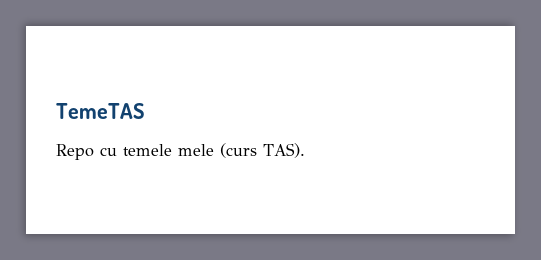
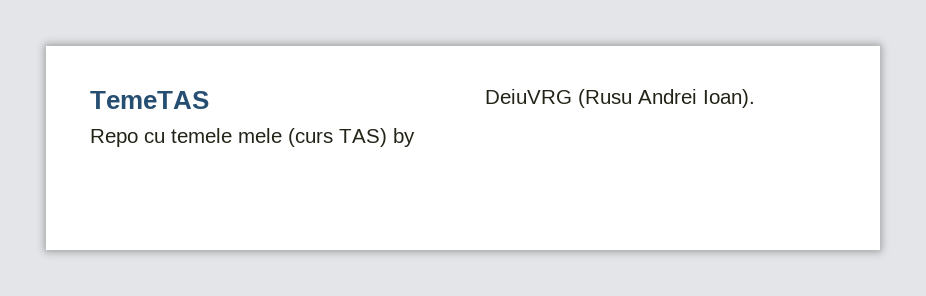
- Repo cu temele mele (curs TAS).
+ Repo cu temele mele (curs TAS) by DeiuVRG (Rusu Andrei Ioan).

